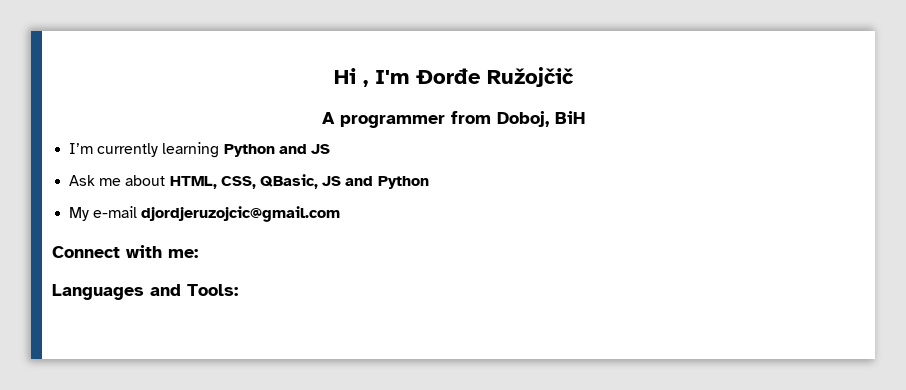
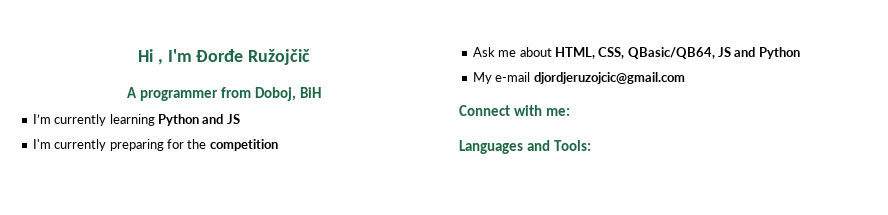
+ I'm currently preparing for the competition
- Ask me about HTML, CSS, QBasic, JS and Python
+ Ask me about HTML, CSS, QBasic/QB64, JS and Python

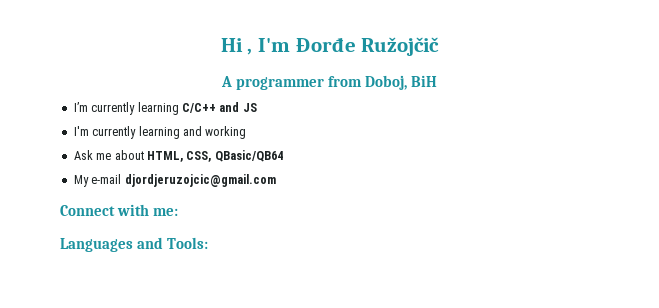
- I’m currently learning Python and JS
+ I’m currently learning C/C++ and JS
- I'm currently preparing for the competition
+ I'm currently learning and working
- Ask me about HTML, CSS, QBasic/QB64, JS and Python
+ Ask me about HTML, CSS, QBasic/QB64

